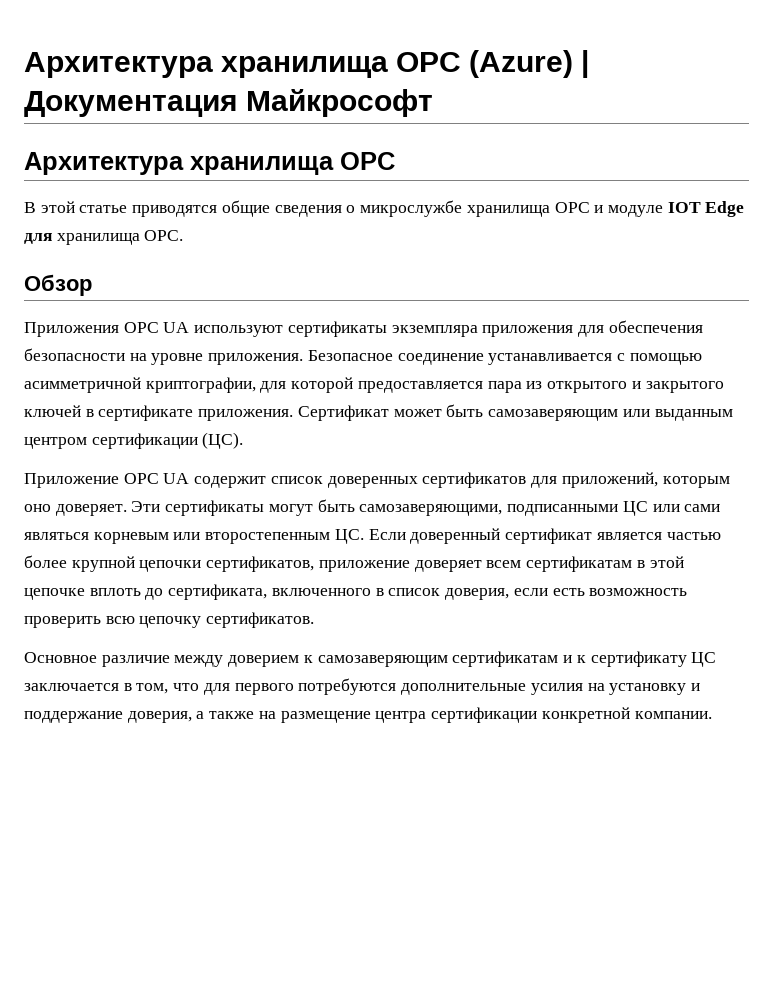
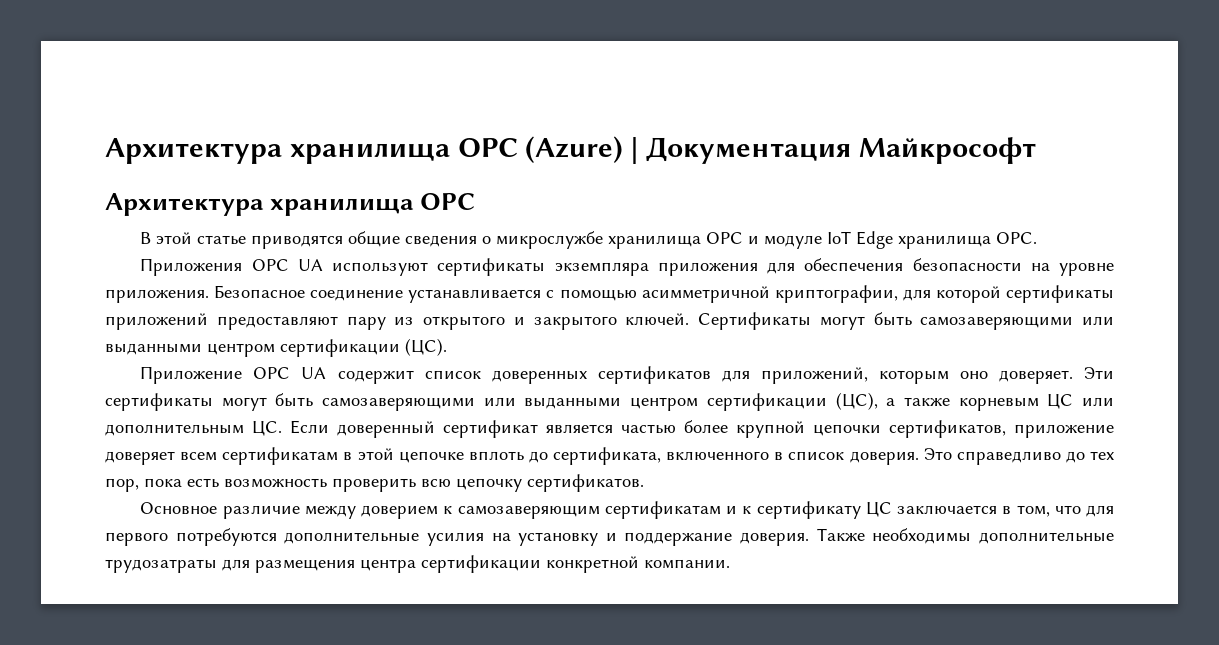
- В этой статье приводятся общие сведения о микрослужбе хранилища OPC и модуле IOT Edge для хранилища OPC.
+ В этой статье приводятся общие сведения о микрослужбе хранилища OPC и модуле IoT Edge хранилища OPC.
- Обзор
- Безопасное соединение устанавливается с помощью асимметричной криптографии, для которой предоставляется пара из открытого и закрытого ключей в сертификате приложения. Сертификат может быть самозаверяющим или выданным центром сертификации (ЦС).
+ Безопасное соединение устанавливается с помощью асимметричной криптографии, для которой сертификаты приложений предоставляют пару из открытого и закрытого ключей. Сертификаты могут быть самозаверяющими или выданными центром сертификации (ЦС).
- Эти сертификаты могут быть самозаверяющими, подписанными ЦС или сами являться корневым или второстепенным ЦС. Если доверенный сертификат является частью более крупной цепочки сертификатов, приложение доверяет всем сертификатам в этой цепочке вплоть до сертификата, включенного в список доверия, если есть возможность проверить всю цепочку сертификатов.
+ Эти сертификаты могут быть самозаверяющими или выданными центром сертификации (ЦС), а также корневым ЦС или дополнительным ЦС. Если доверенный сертификат является частью более крупной цепочки сертификатов, приложение доверяет всем сертификатам в этой цепочке вплоть до сертификата, включенного в список доверия. Это справедливо до тех пор, пока есть возможность проверить всю цепочку сертификатов.
- Основное различие между доверием к самозаверяющим сертификатам и к сертификату ЦС заключается в том, что для первого потребуются дополнительные усилия на установку и поддержание доверия, а также на размещение центра сертификации конкретной компании.
+ Основное различие между доверием к самозаверяющим сертификатам и к сертификату ЦС заключается в том, что для первого потребуются дополнительные усилия на установку и поддержание доверия. Также необходимы дополнительные трудозатраты для размещения центра сертификации конкретной компании.

